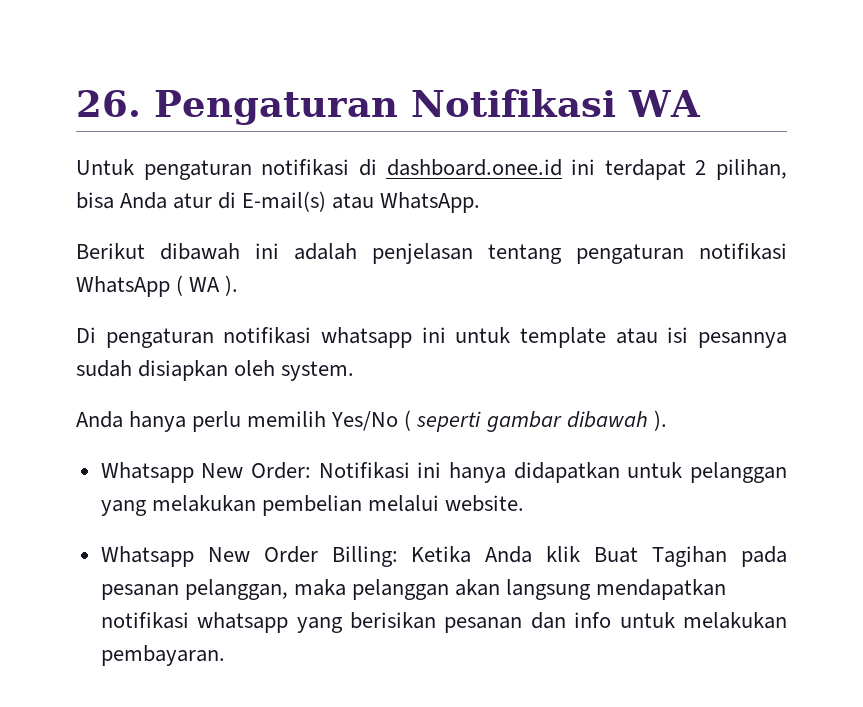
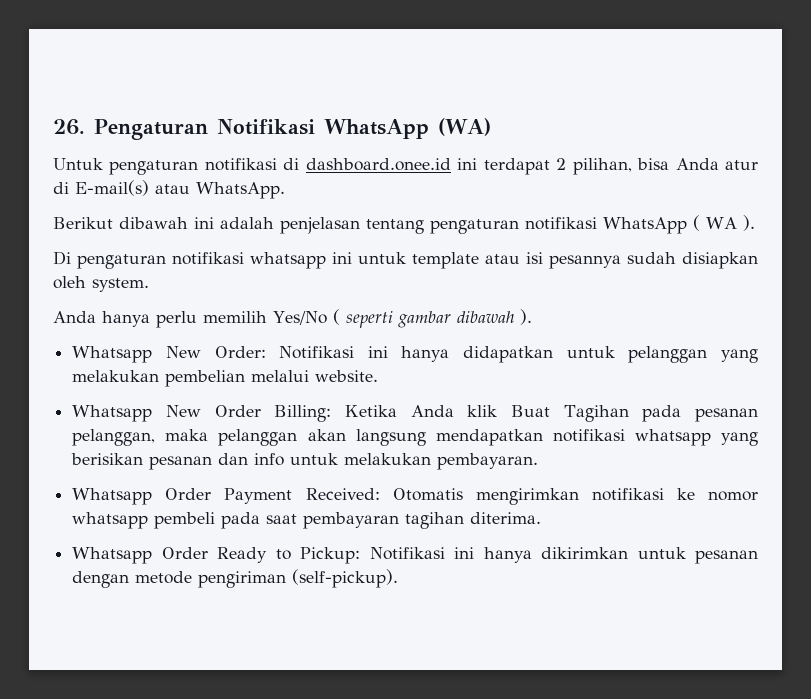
- 26. Pengaturan Notifikasi WA
+ 26. Pengaturan Notifikasi WhatsApp (WA)
+ Whatsapp Order Payment Received: Otomatis mengirimkan notifikasi ke nomor whatsapp pembeli pada saat pembayaran tagihan diterima.
+ Whatsapp Order Ready to Pickup: Notifikasi ini hanya dikirimkan untuk pesanan dengan metode pengiriman (self-pickup).

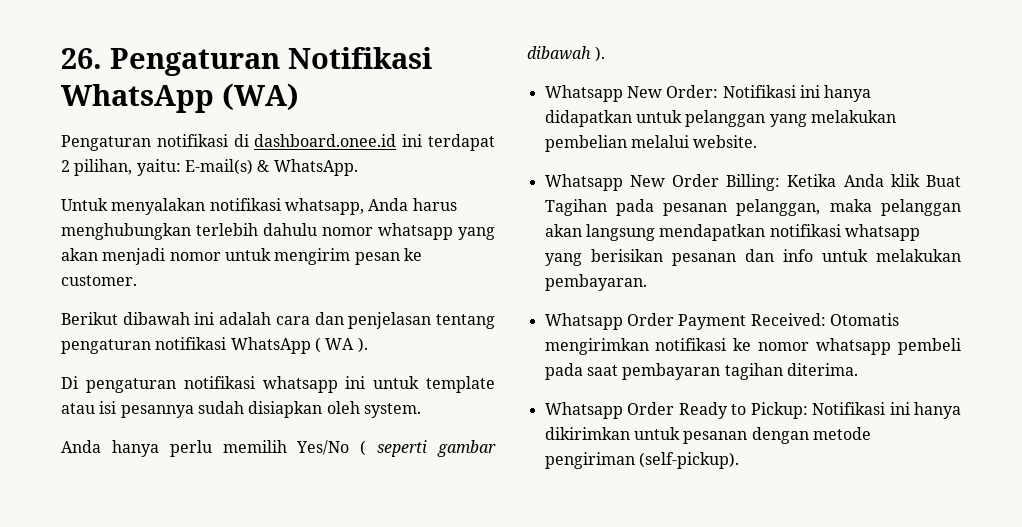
- Untuk pengaturan notifikasi di dashboard.onee.id ini terdapat 2 pilihan, bisa Anda atur di E-mail(s) atau WhatsApp.
+ Pengaturan notifikasi di dashboard.onee.id ini terdapat 2 pilihan, yaitu: E-mail(s) & WhatsApp.
+ Untuk menyalakan notifikasi whatsapp, Anda harus menghubungkan terlebih dahulu nomor whatsapp yang akan menjadi nomor untuk mengirim pesan ke customer.
- Berikut dibawah ini adalah penjelasan tentang pengaturan notifikasi WhatsApp ( WA ).
+ Berikut dibawah ini adalah cara dan penjelasan tentang pengaturan notifikasi WhatsApp ( WA ).

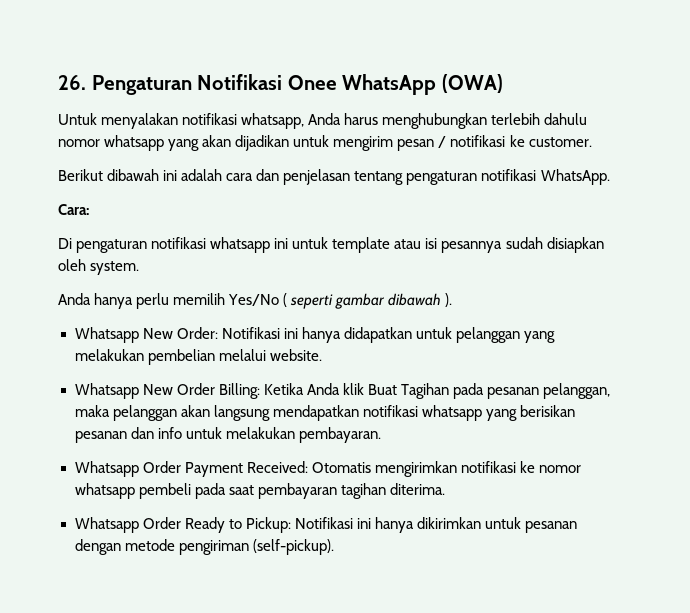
- 26. Pengaturan Notifikasi WhatsApp (WA)
- Pengaturan notifikasi di dashboard.onee.id ini terdapat 2 pilihan, yaitu: E-mail(s) & WhatsApp.
+ 26. Pengaturan Notifikasi Onee WhatsApp (OWA)
- Untuk menyalakan notifikasi whatsapp, Anda harus menghubungkan terlebih dahulu nomor whatsapp yang akan menjadi nomor untuk mengirim pesan ke customer.
+ Untuk menyalakan notifikasi whatsapp, Anda harus menghubungkan terlebih dahulu nomor whatsapp yang akan dijadikan untuk mengirim pesan / notifikasi ke customer.
- Berikut dibawah ini adalah cara dan penjelasan tentang pengaturan notifikasi WhatsApp ( WA ).
+ Berikut dibawah ini adalah cara dan penjelasan tentang pengaturan notifikasi WhatsApp.
+ Cara:

